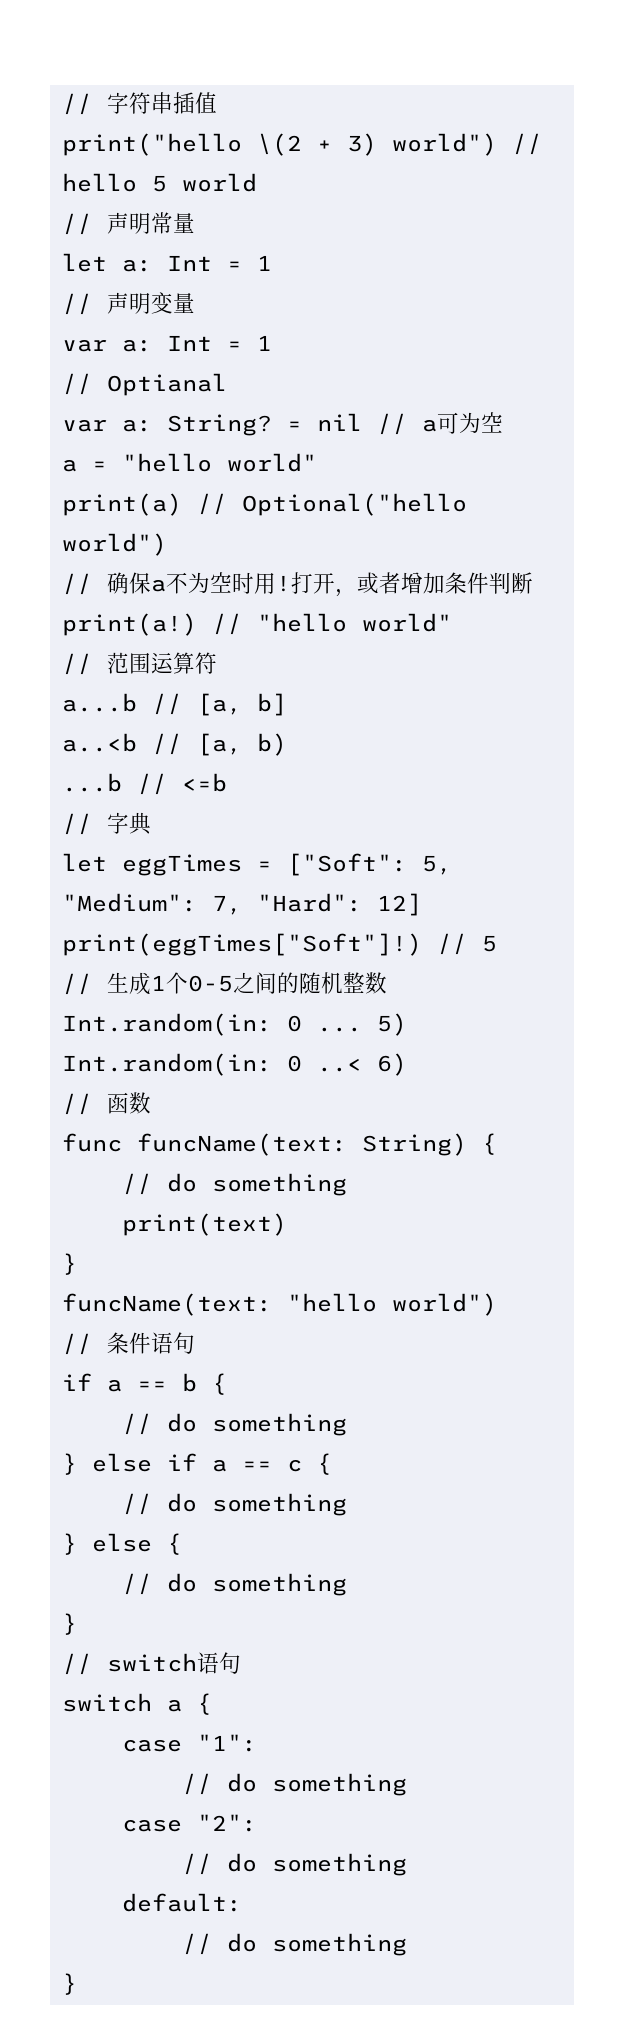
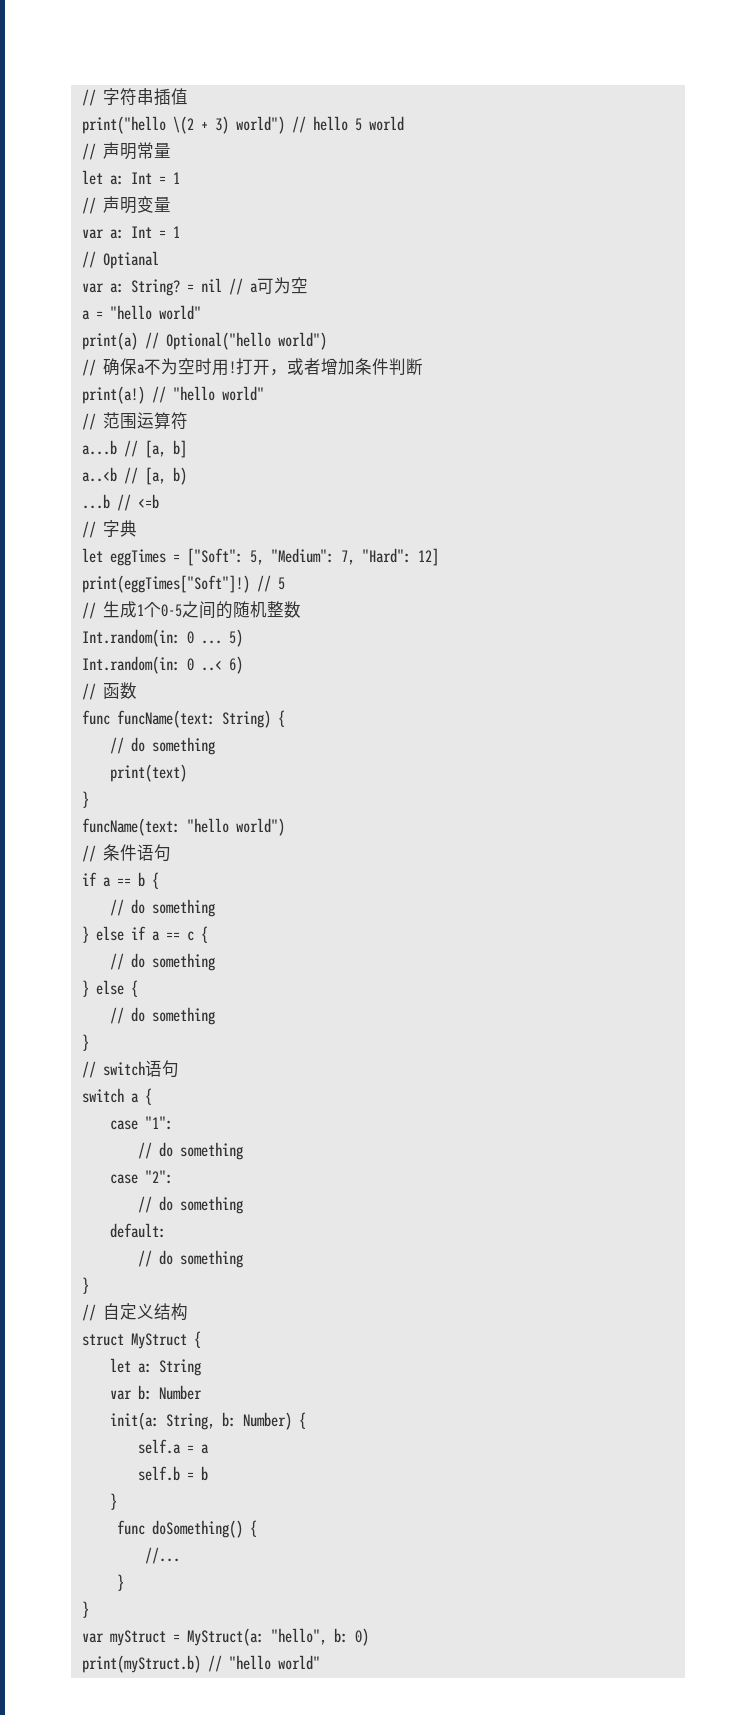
+ // 自定义结构
+ struct MyStruct {
+ let a: String
+ var b: Number
+ init(a: String, b: Number) {
+ self.a = a
+ self.b = b
+ }
+ func doSomething() {
+ //...
+ }
+ }
+ var myStruct = MyStruct(a: "hello", b: 0)
+ print(myStruct.b) // "hello world"

